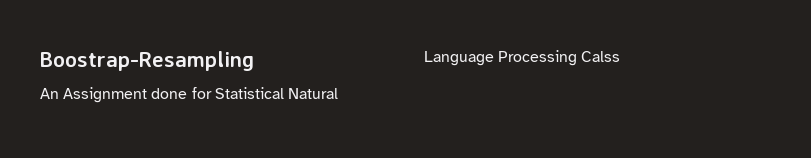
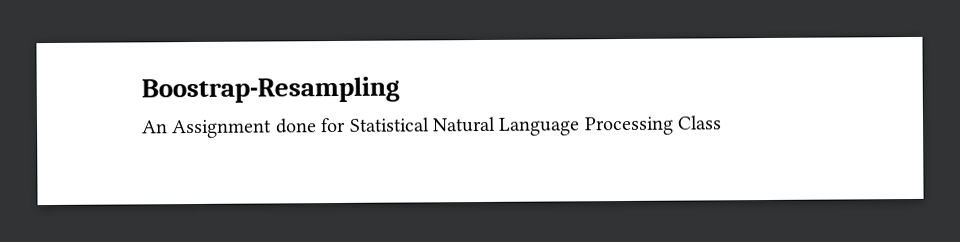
- An Assignment done for Statistical Natural Language Processing Calss
+ An Assignment done for Statistical Natural Language Processing Class

